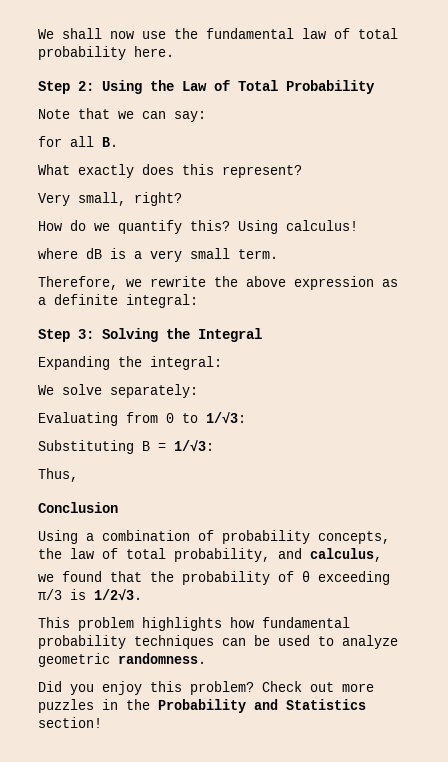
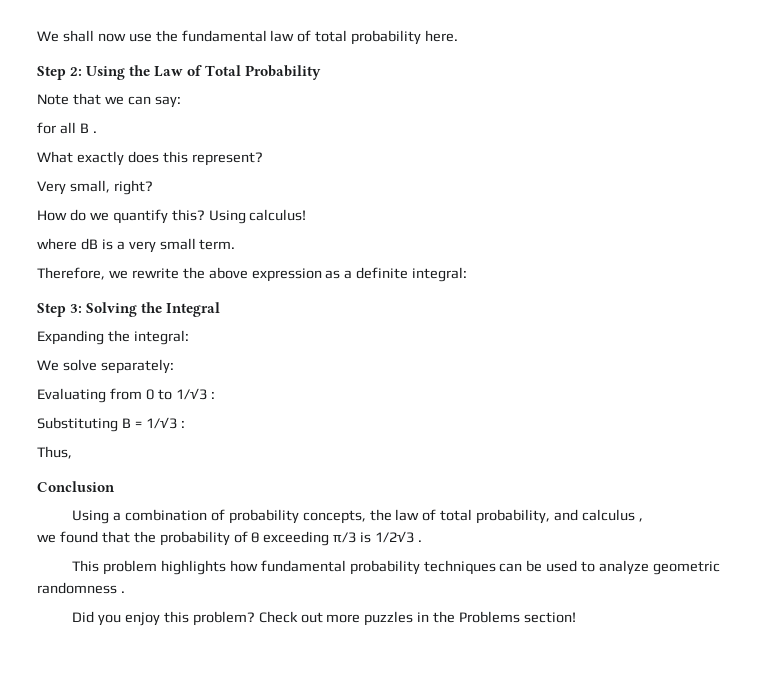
- for all B.
+ for all B .
- Evaluating from 0 to 1/√3:
+ Evaluating from 0 to 1/√3 :
- Substituting B = 1/√3:
+ Substituting B = 1/√3 :
- Using a combination of probability concepts, the law of total probability, and calculus,
+ Using a combination of probability concepts, the law of total probability, and calculus ,
- we found that the probability of θ exceeding π/3 is 1/2√3.
+ we found that the probability of θ exceeding π/3 is 1/2√3 .
- This problem highlights how fundamental probability techniques can be used to analyze geometric randomness.
+ This problem highlights how fundamental probability techniques can be used to analyze geometric randomness .
- Check out more puzzles in the Probability and Statistics section!
+ Check out more puzzles in the Problems section!

